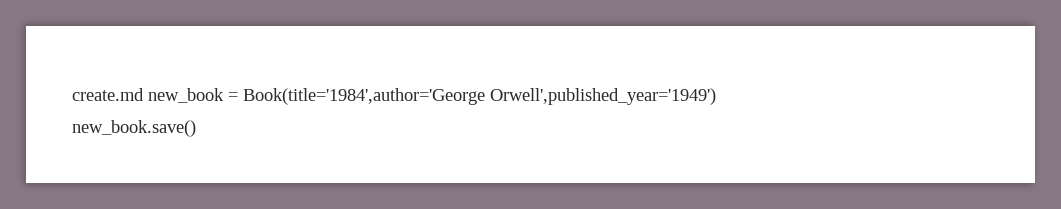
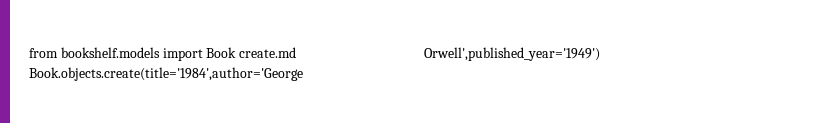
- create.md new_book = Book(title='1984',author='George Orwell',published_year='1949')
+ from bookshelf.models import Book create.md Book.objects.create(title='1984',author='George Orwell',published_year='1949')
- new_book.save()

